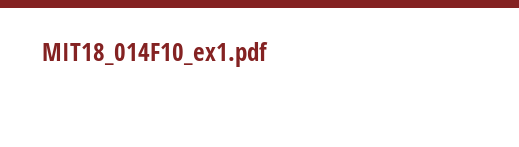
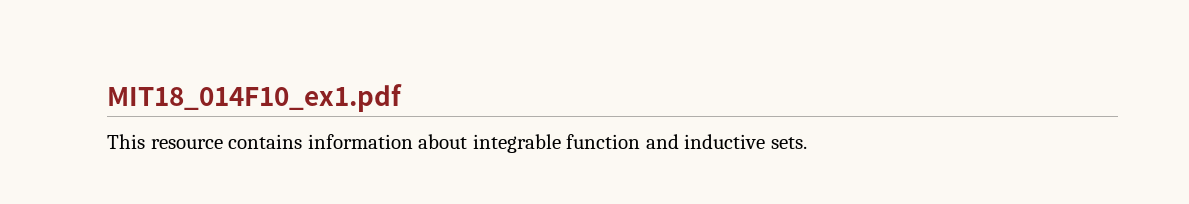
+ This resource contains information about integrable function and inductive sets.

